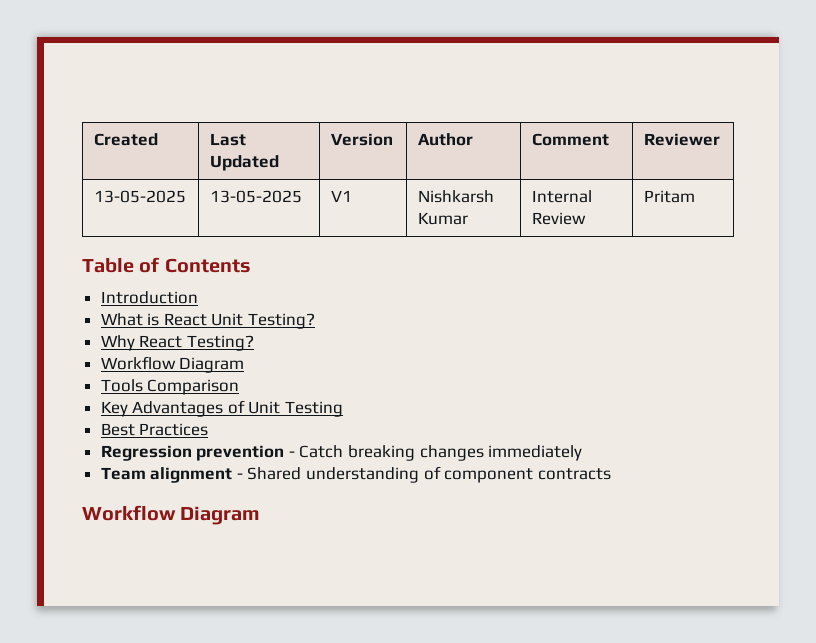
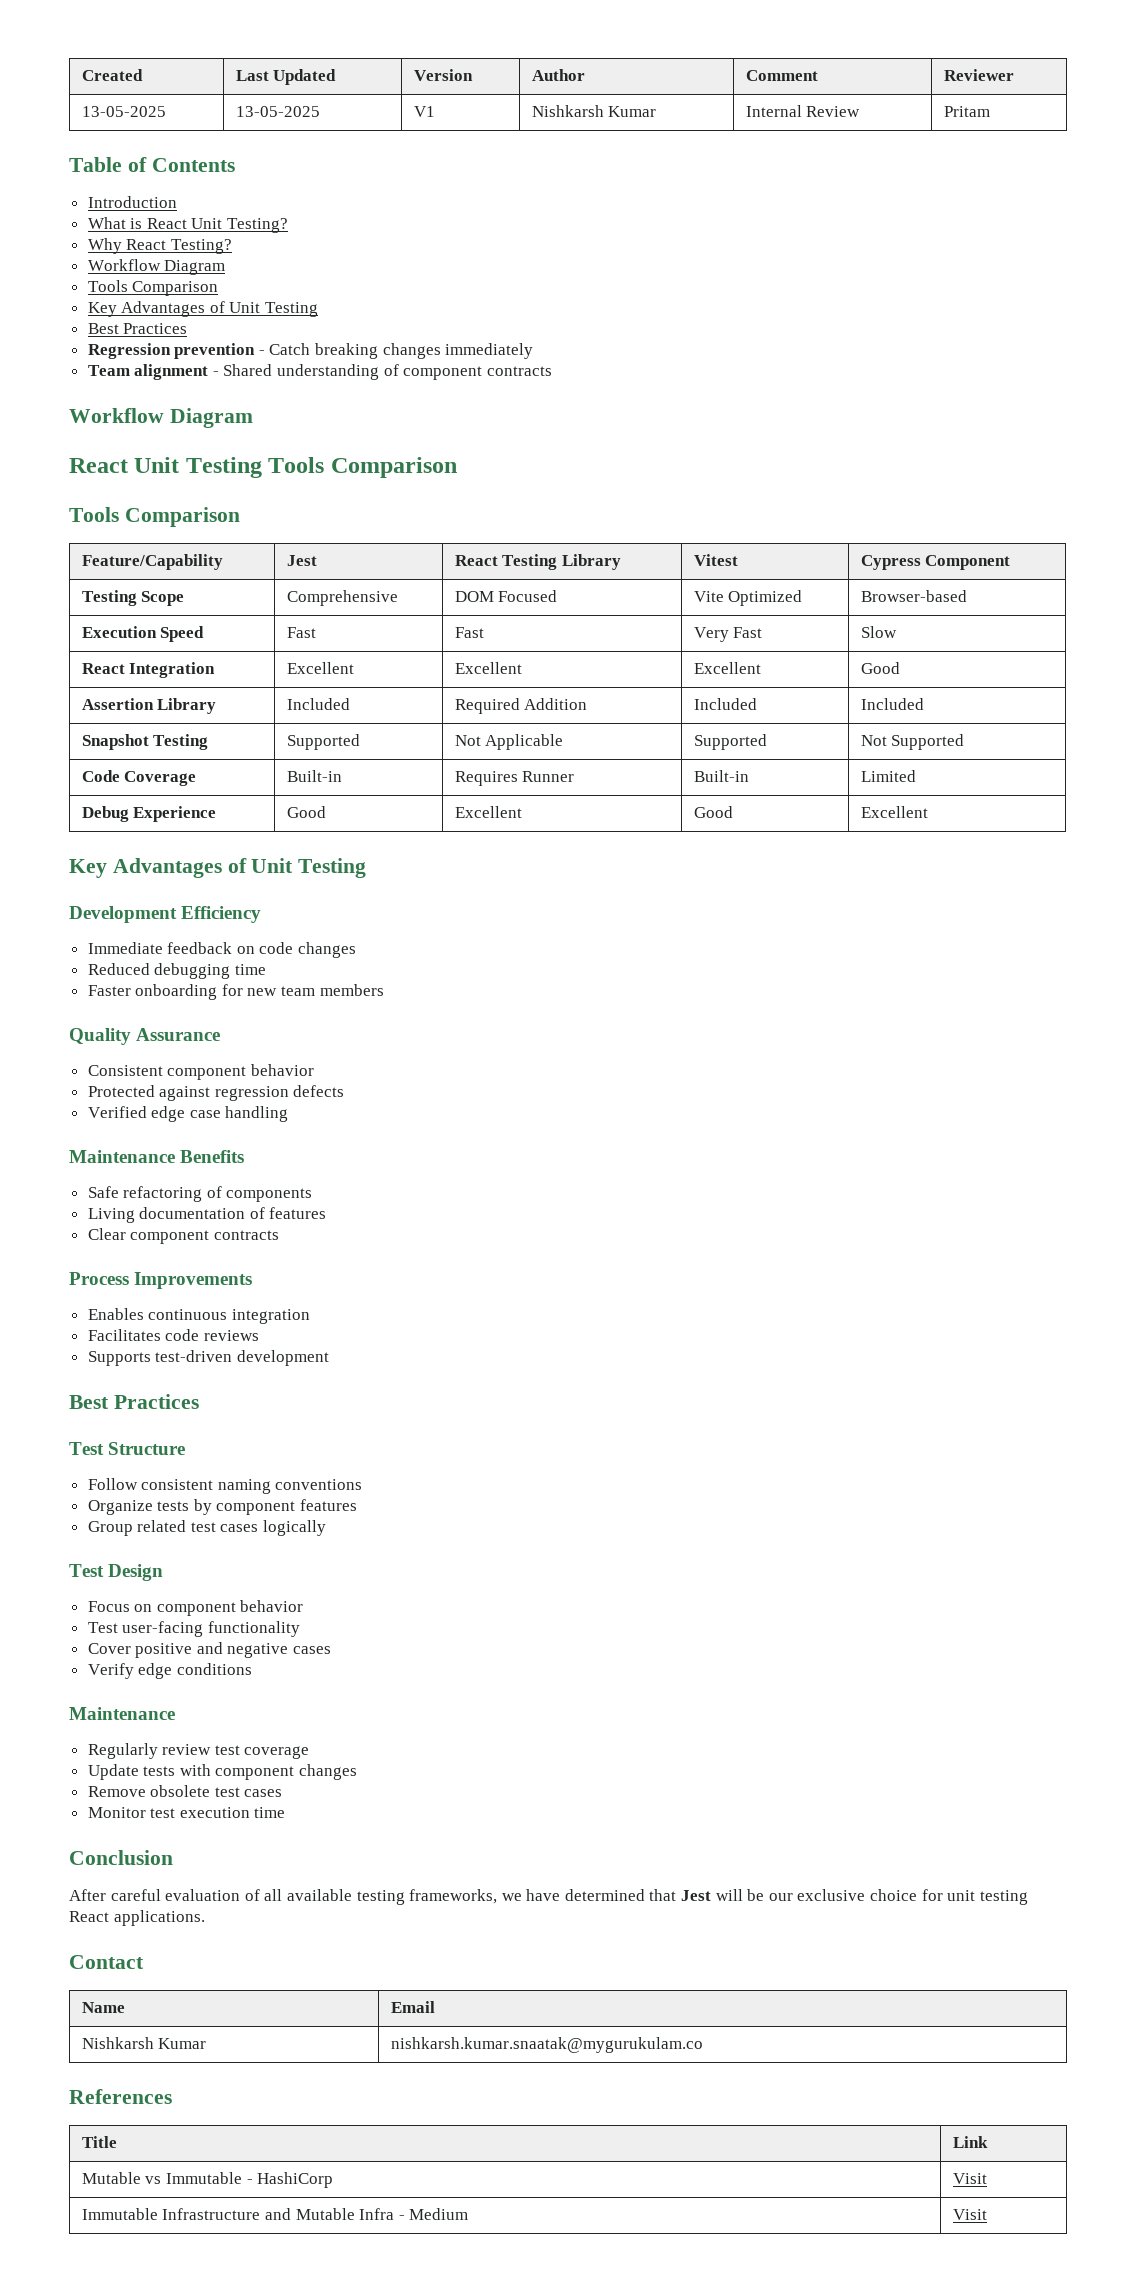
+ React Unit Testing Tools Comparison
+ Tools Comparison
+ Feature/Capability | Jest | React Testing Library | Vitest | Cypress Component
+ Testing Scope | Comprehensive | DOM Focused | Vite Optimized | Browser-based
+ Execution Speed | Fast | Fast | Very Fast | Slow
+ React Integration | Excellent | Excellent | Excellent | Good
+ Assertion Library | Included | Required Addition | Included | Included
+ Snapshot Testing | Supported | Not Applicable | Supported | Not Supported
+ Code Coverage | Built-in | Requires Runner | Built-in | Limited
+ Debug Experience | Good | Excellent | Good | Excellent
+ Key Advantages of Unit Testing
+ Development Efficiency
+ Immediate feedback on code changes
+ Reduced debugging time
+ Faster onboarding for new team members
+ Quality Assurance
+ Consistent component behavior
+ Protected against regression defects
+ Verified edge case handling
+ Maintenance Benefits
+ Safe refactoring of components
+ Living documentation of features
+ Clear component contracts
+ Process Improvements
+ Enables continuous integration
+ Facilitates code reviews
+ Supports test-driven development
+ Best Practices
+ Test Structure
+ Follow consistent naming conventions
+ Organize tests by component features
+ Group related test cases logically
+ Test Design
+ Focus on component behavior
+ Test user-facing functionality
+ Cover positive and negative cases
+ Verify edge conditions
+ Maintenance
+ Regularly review test coverage
+ Update tests with component changes
+ Remove obsolete test cases
+ Monitor test execution time
+ Conclusion
+ After careful evaluation of all available testing frameworks, we have determined that Jest will be our exclusive choice for unit testing React applications.
+ Contact
+ Name | Email
+ Nishkarsh Kumar | nishkarsh.kumar.snaatak@mygurukulam.co
+ References
+ Title | Link
+ Mutable vs Immutable - HashiCorp | Visit
+ Immutable Infrastructure and Mutable Infra - Medium | Visit

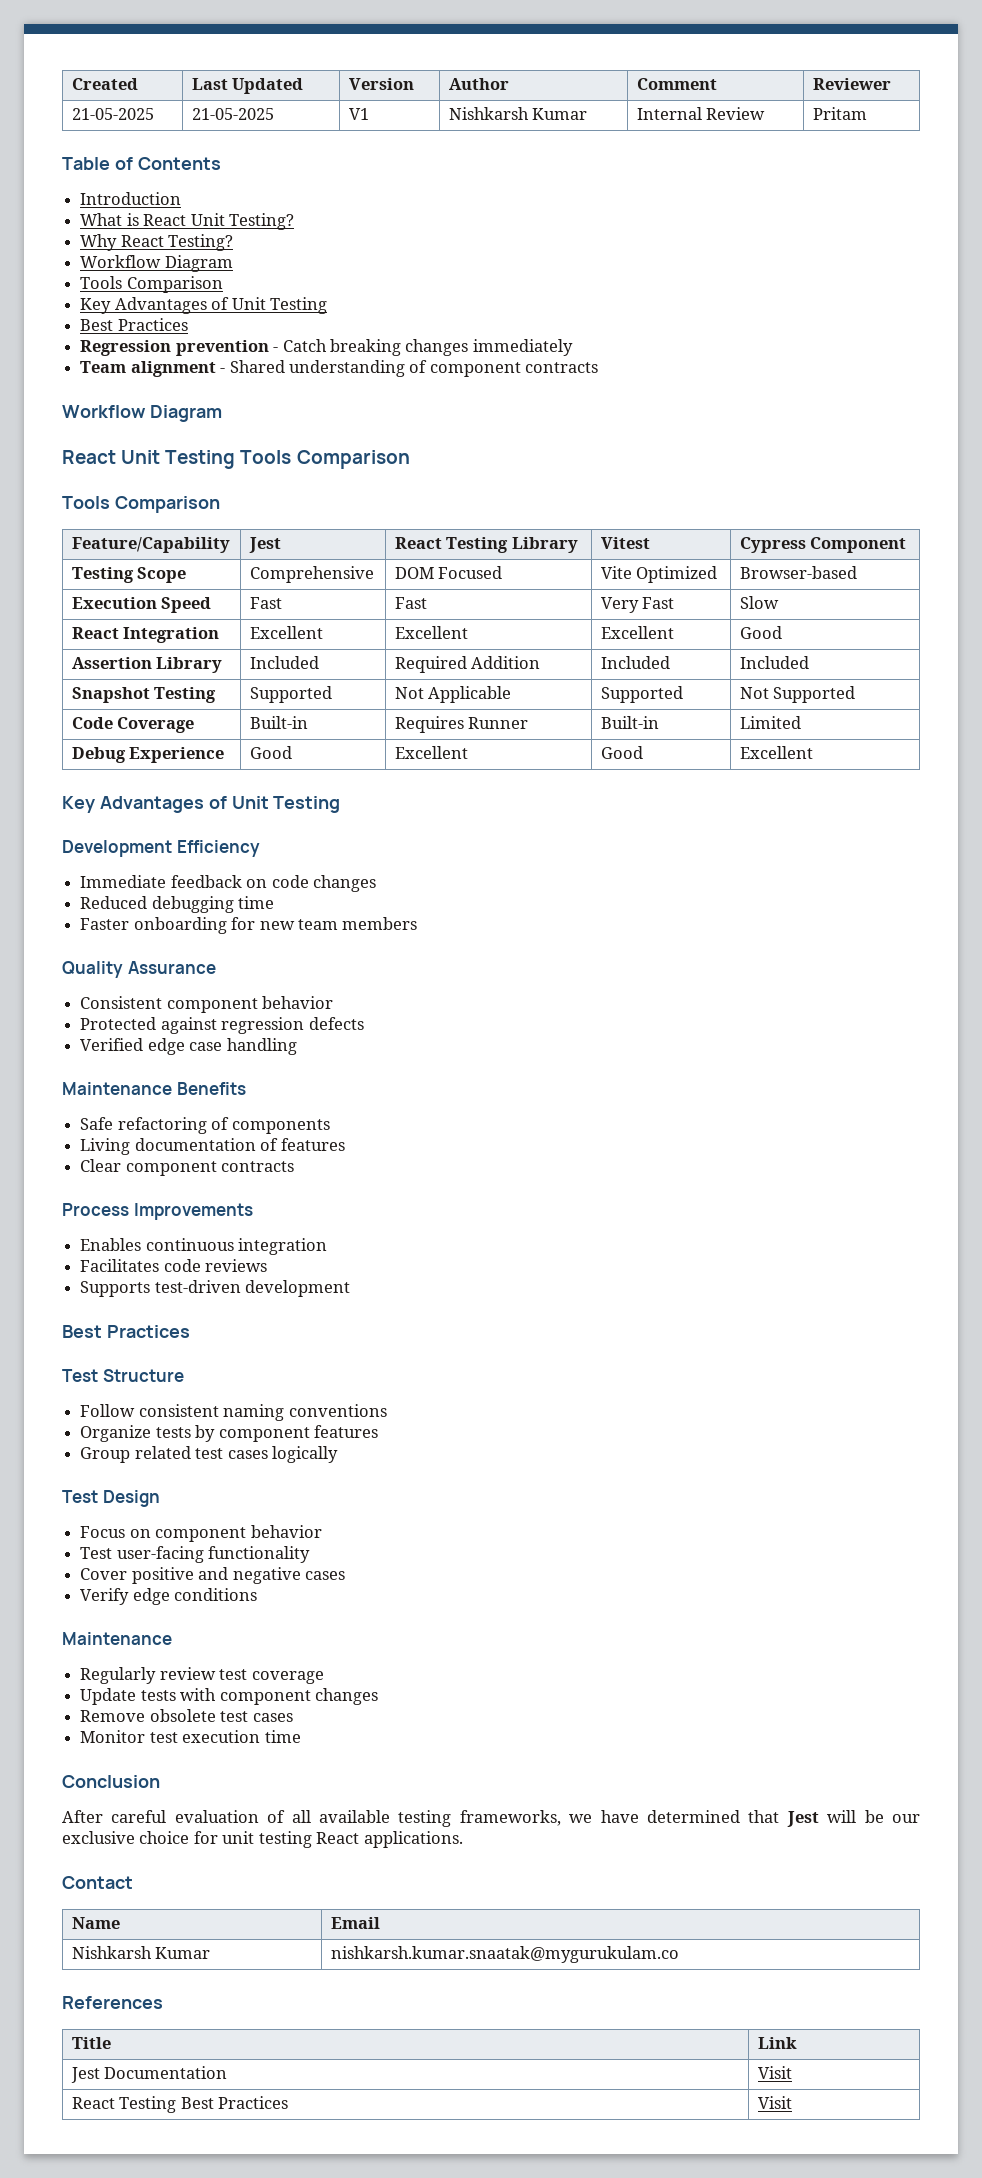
- 13-05-2025 | 13-05-2025 | V1 | Nishkarsh Kumar | Internal Review | Pritam
+ 21-05-2025 | 21-05-2025 | V1 | Nishkarsh Kumar | Internal Review | Pritam
- Mutable vs Immutable - HashiCorp | Visit
- Immutable Infrastructure and Mutable Infra - Medium | Visit
+ Jest Documentation | Visit
+ React Testing Best Practices | Visit

